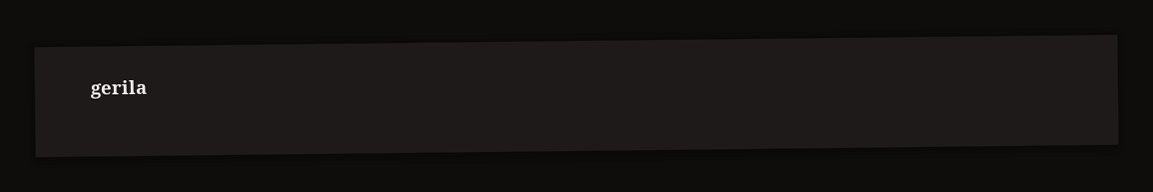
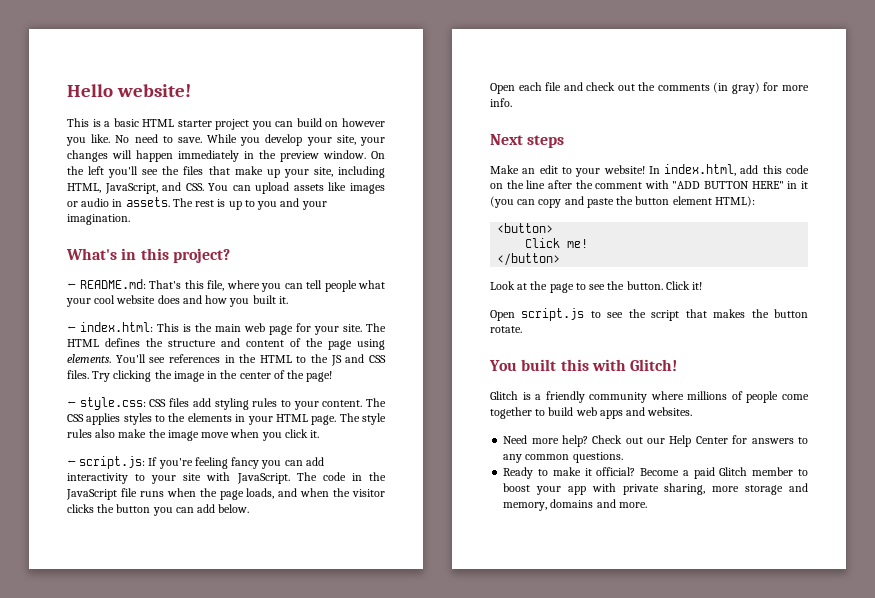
- gerila
+ Hello website!
+ This is a basic HTML starter project you can build on however you like. No need to save. While you develop your site, your changes will happen immediately in the preview window. On the left you'll see the files that make up your site, including HTML, JavaScript, and CSS. You can upload assets like images or audio in assets. The rest is up to you and your imagination.
+ What's in this project?
+ ← README.md: That's this file, where you can tell people what your cool website does and how you built it.
+ ← index.html: This is the main web page for your site. The HTML defines the structure and content of the page using elements. You'll see references in the HTML to the JS and CSS files. Try clicking the image in the center of the page!
+ ← style.css: CSS files add styling rules to your content. The CSS applies styles to the elements in your HTML page. The style rules also make the image move when you click it.
+ ← script.js: If you're feeling fancy you can add interactivity to your site with JavaScript. The code in the JavaScript file runs when the page loads, and when the visitor clicks the button you can add below.
+ Open each file and check out the comments (in gray) for more info.
+ Next steps
+ Make an edit to your website! In index.html, add this code on the line after the comment with "ADD BUTTON HERE" in it (you can copy and paste the button element HTML):
+ <button>
+ Click me!
+ </button>
+ Look at the page to see the button. Click it!
+ Open script.js to see the script that makes the button rotate.
+ You built this with Glitch!
+ Glitch is a friendly community where millions of people come together to build web apps and websites.
+ Need more help? Check out our Help Center for answers to any common questions.
+ Ready to make it official? Become a paid Glitch member to boost your app with private sharing, more storage and memory, domains and more.

